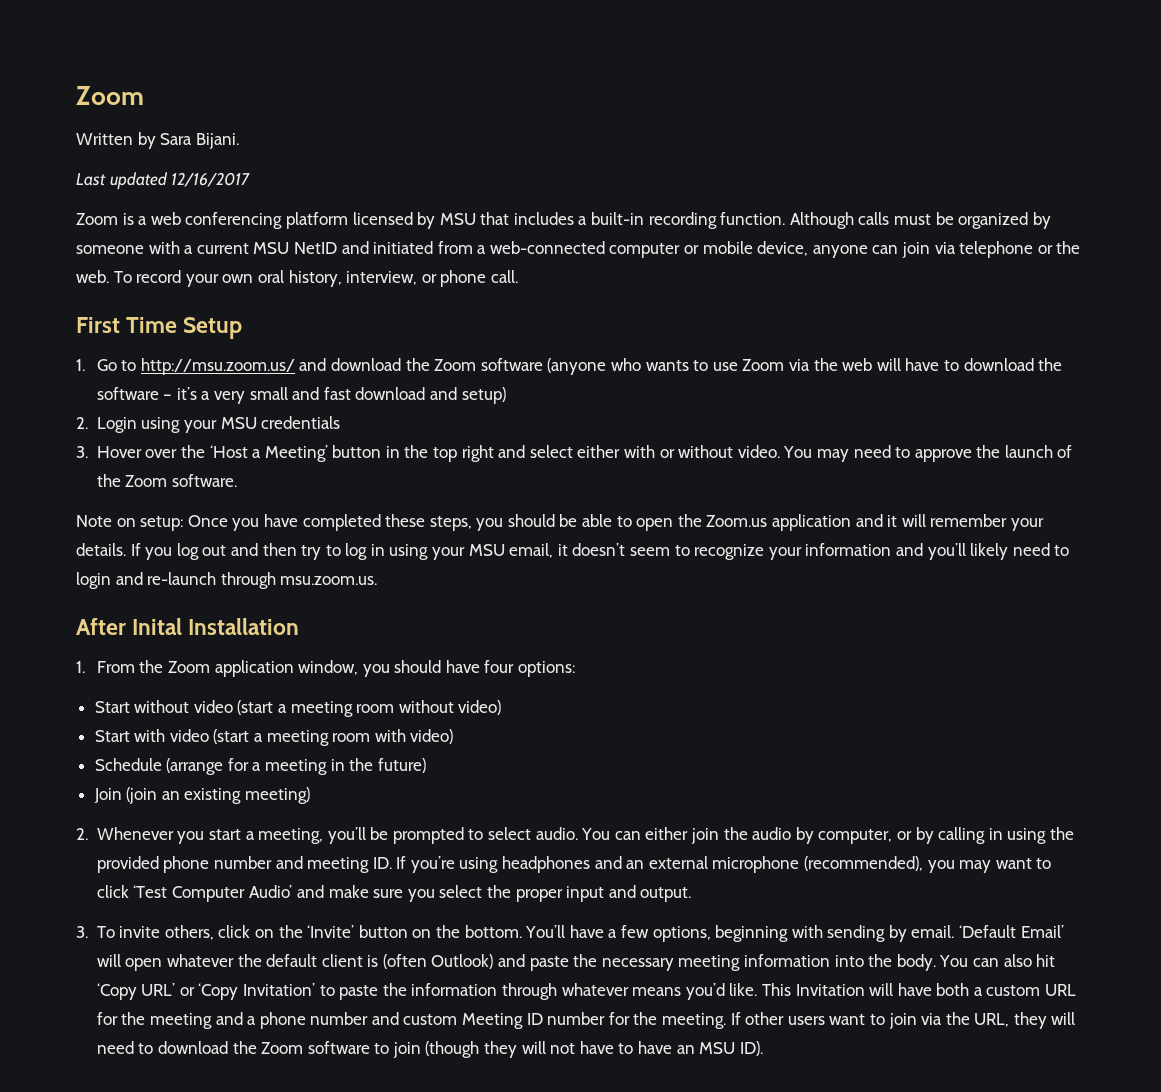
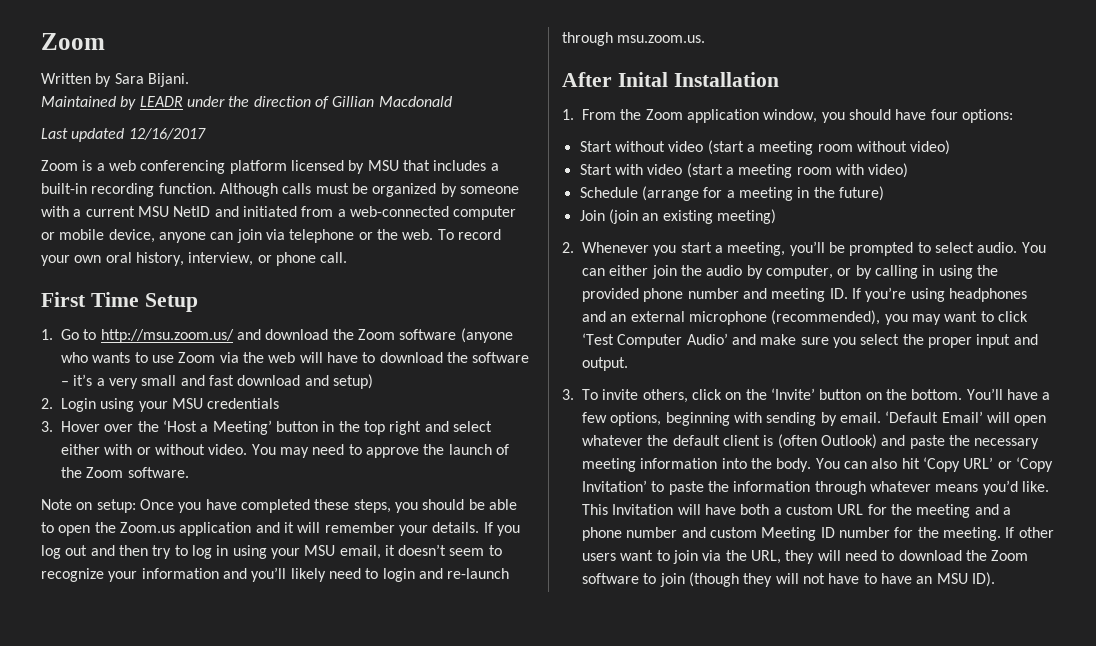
+ Maintained by LEADR under the direction of Gillian Macdonald

